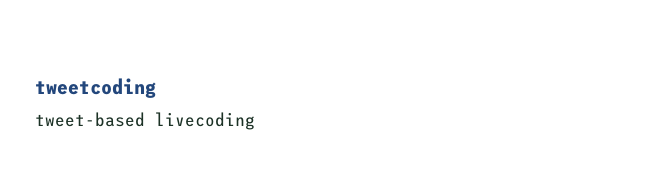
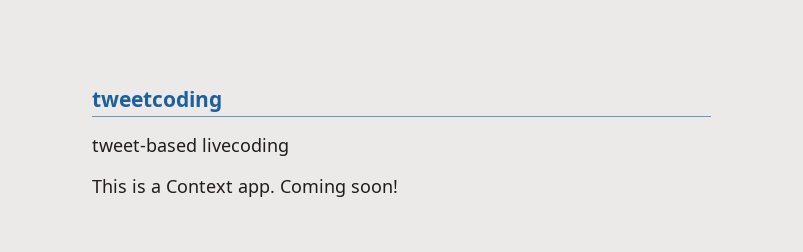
+ This is a Context app. Coming soon!

